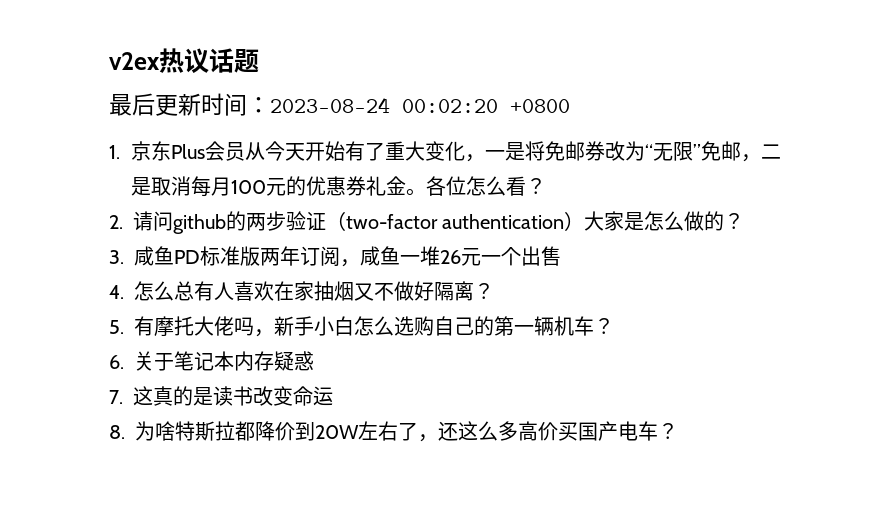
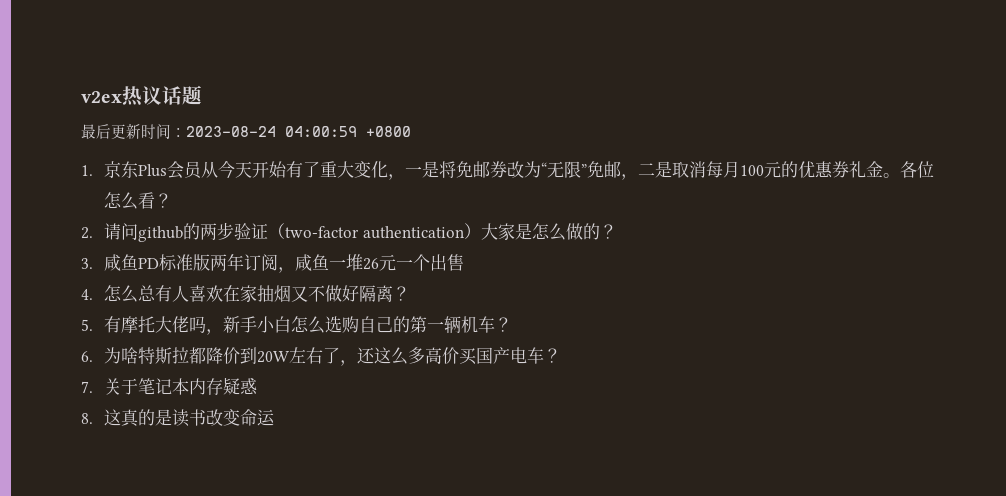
- 最后更新时间：2023-08-24 00:02:20 +0800
+ 最后更新时间：2023-08-24 04:00:59 +0800
- 6.关于笔记本内存疑惑
- 7.这真的是读书改变命运
- 8.为啥特斯拉都降价到20W左右了，还这么多高价买国产电车？
+ 6.为啥特斯拉都降价到20W左右了，还这么多高价买国产电车？
+ 7.关于笔记本内存疑惑
+ 8.这真的是读书改变命运

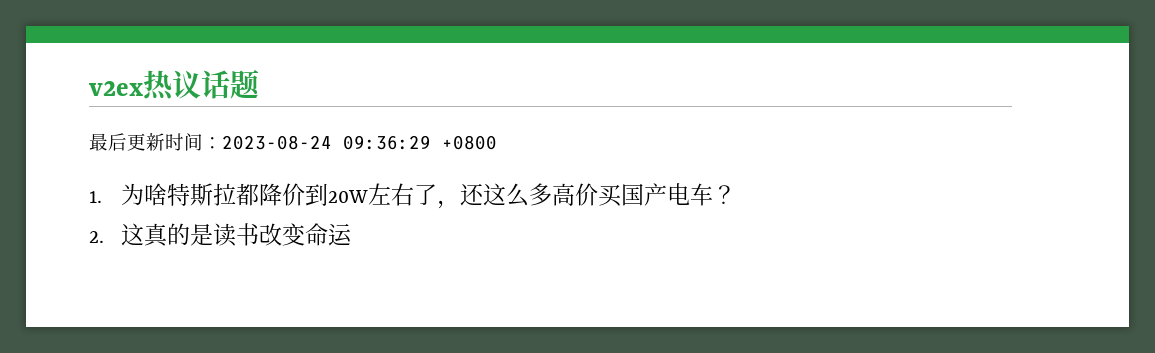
- 最后更新时间：2023-08-24 04:00:59 +0800
+ 最后更新时间：2023-08-24 09:36:29 +0800
- 1.京东Plus会员从今天开始有了重大变化，一是将免邮券改为“无限”免邮，二是取消每月100元的优惠券礼金。各位怎么看？
- 2.请问github的两步验证（two-factor authentication）大家是怎么做的？
- 3.咸鱼PD标准版两年订阅，咸鱼一堆26元一个出售
- 4.怎么总有人喜欢在家抽烟又不做好隔离？
- 5.有摩托大佬吗，新手小白怎么选购自己的第一辆机车？
- 6.为啥特斯拉都降价到20W左右了，还这么多高价买国产电车？
+ 1.为啥特斯拉都降价到20W左右了，还这么多高价买国产电车？
- 7.关于笔记本内存疑惑
- 8.这真的是读书改变命运
+ 2.这真的是读书改变命运

